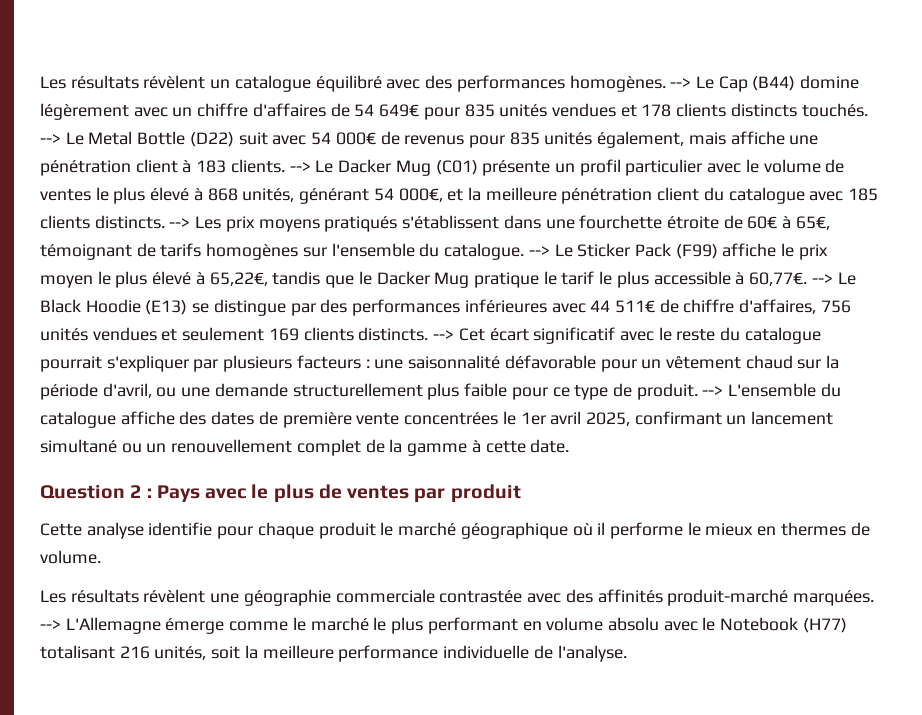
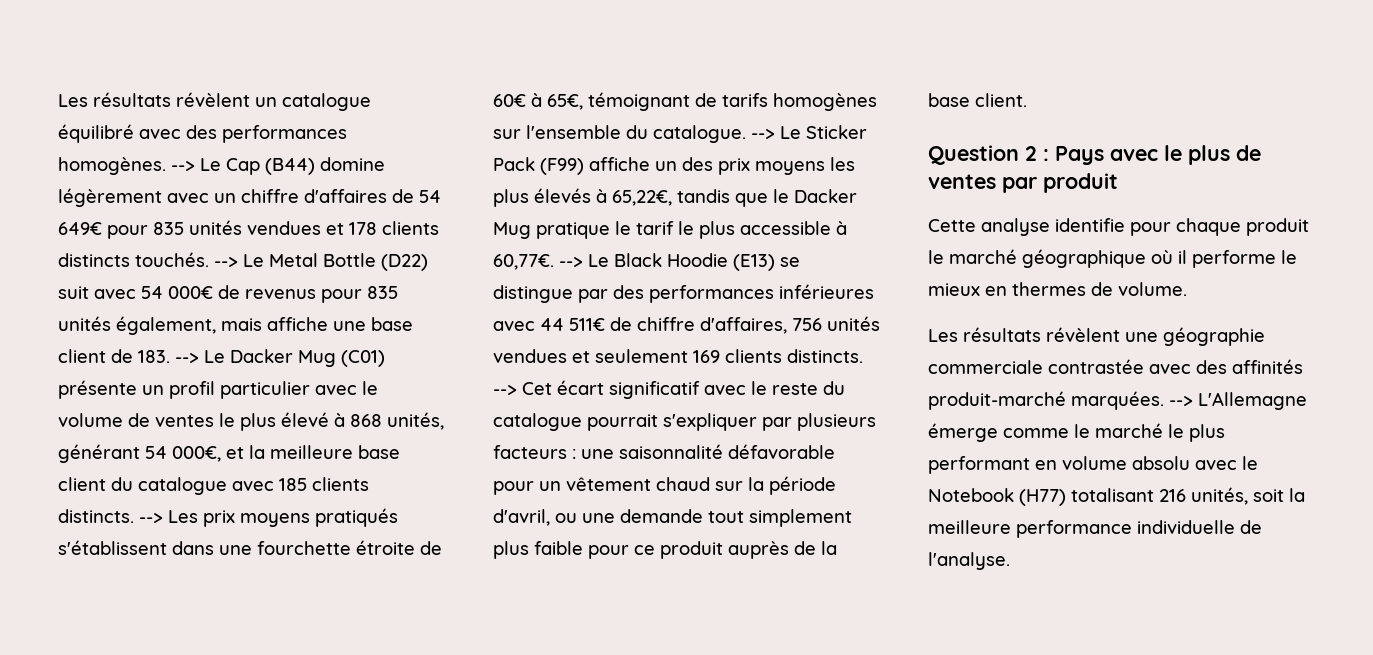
- --> Le Metal Bottle (D22) suit avec 54 000€ de revenus pour 835 unités également, mais affiche une pénétration client à 183 clients. --> Le Dacker Mug (C01) présente un profil particulier avec le volume de ventes le plus élevé à 868 unités, générant 54 000€, et la meilleure pénétration client du catalogue avec 185 clients distincts.
+ --> Le Metal Bottle (D22) suit avec 54 000€ de revenus pour 835 unités également, mais affiche une base client de 183. --> Le Dacker Mug (C01) présente un profil particulier avec le volume de ventes le plus élevé à 868 unités, générant 54 000€, et la meilleure base client du catalogue avec 185 clients distincts.
- --> Le Sticker Pack (F99) affiche le prix moyen le plus élevé à 65,22€, tandis que le Dacker Mug pratique le tarif le plus accessible à 60,77€.
+ --> Le Sticker Pack (F99) affiche un des prix moyens les plus élevés à 65,22€, tandis que le Dacker Mug pratique le tarif le plus accessible à 60,77€.
- --> Cet écart significatif avec le reste du catalogue pourrait s'expliquer par plusieurs facteurs : une saisonnalité défavorable pour un vêtement chaud sur la période d'avril, ou une demande structurellement plus faible pour ce type de produit. --> L'ensemble du catalogue affiche des dates de première vente concentrées le 1er avril 2025, confirmant un lancement simultané ou un renouvellement complet de la gamme à cette date.
+ --> Cet écart significatif avec le reste du catalogue pourrait s'expliquer par plusieurs facteurs : une saisonnalité défavorable pour un vêtement chaud sur la période d'avril, ou une demande tout simplement plus faible pour ce produit auprès de la base client.

